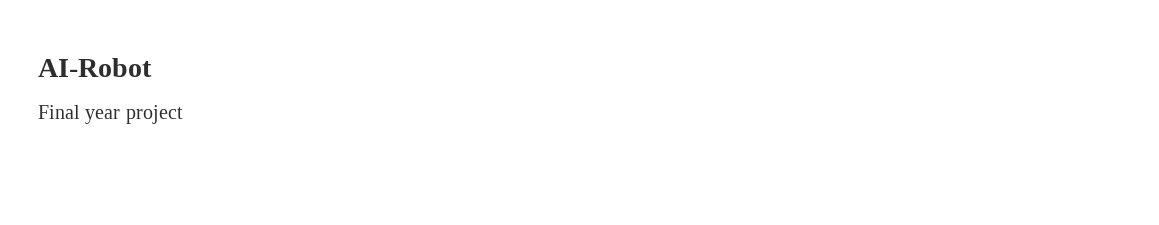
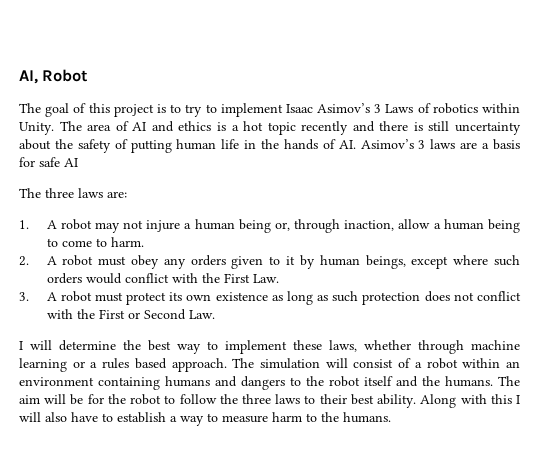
- AI-Robot
- Final year project
+ AI, Robot
+ The goal of this project is to try to implement Isaac Asimov’s 3 Laws of robotics within Unity. The area of AI and ethics is a hot topic recently and there is still uncertainty about the safety of putting human life in the hands of AI. Asimov’s 3 laws are a basis for safe AI
+ The three laws are:
+ 1. A robot may not injure a human being or, through inaction, allow a human being to come to harm.
+ 2. A robot must obey any orders given to it by human beings, except where such orders would conflict with the First Law.
+ 3. A robot must protect its own existence as long as such protection does not conflict with the First or Second Law.
+ I will determine the best way to implement these laws, whether through machine learning or a rules based approach. The simulation will consist of a robot within an environment containing humans and dangers to the robot itself and the humans. The aim will be for the robot to follow the three laws to their best ability. Along with this I will also have to establish a way to measure harm to the humans.

